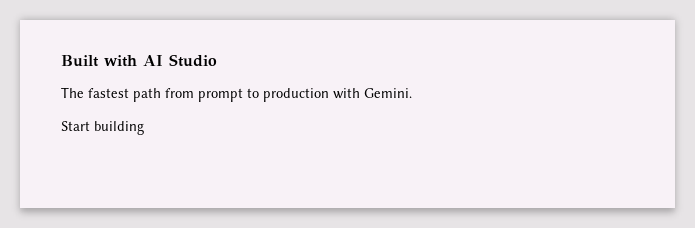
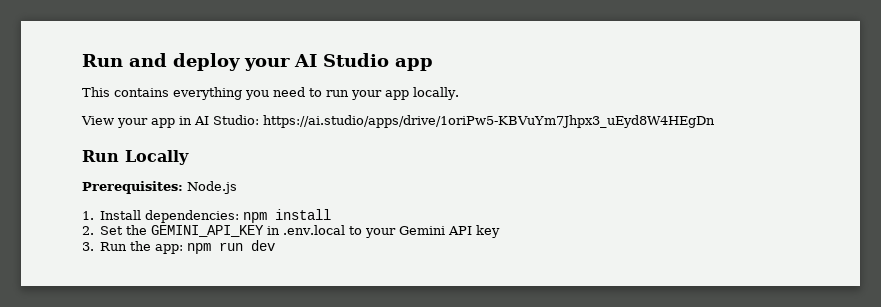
- Built with AI Studio
- The fastest path from prompt to production with Gemini.
- Start building
+ Run and deploy your AI Studio app
+ This contains everything you need to run your app locally.
+ View your app in AI Studio: https://ai.studio/apps/drive/1oriPw5-KBVuYm7Jhpx3_uEyd8W4HEgDn
+ Run Locally
+ Prerequisites: Node.js
+ 1. Install dependencies: npm install
+ 2. Set the GEMINI_API_KEY in .env.local to your Gemini API key
+ 3. Run the app: npm run dev

